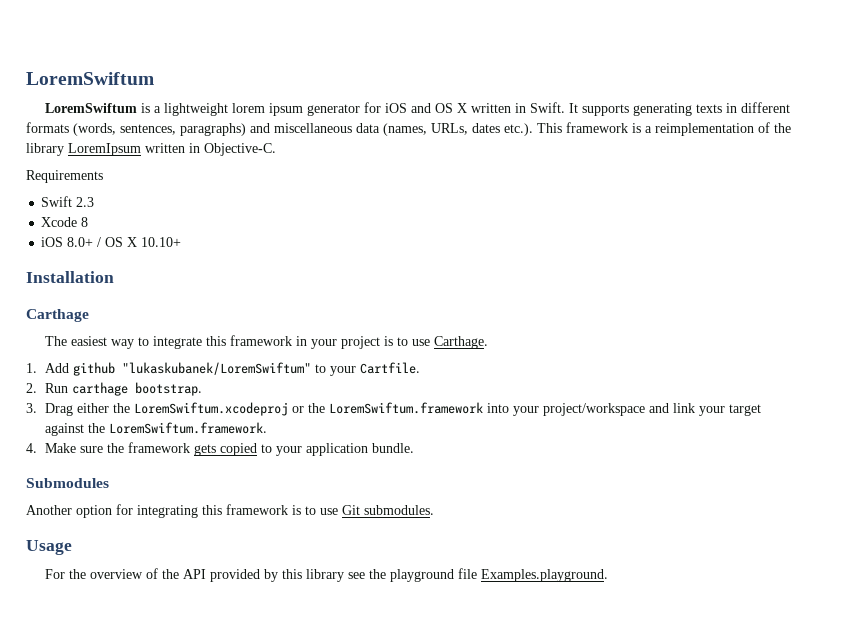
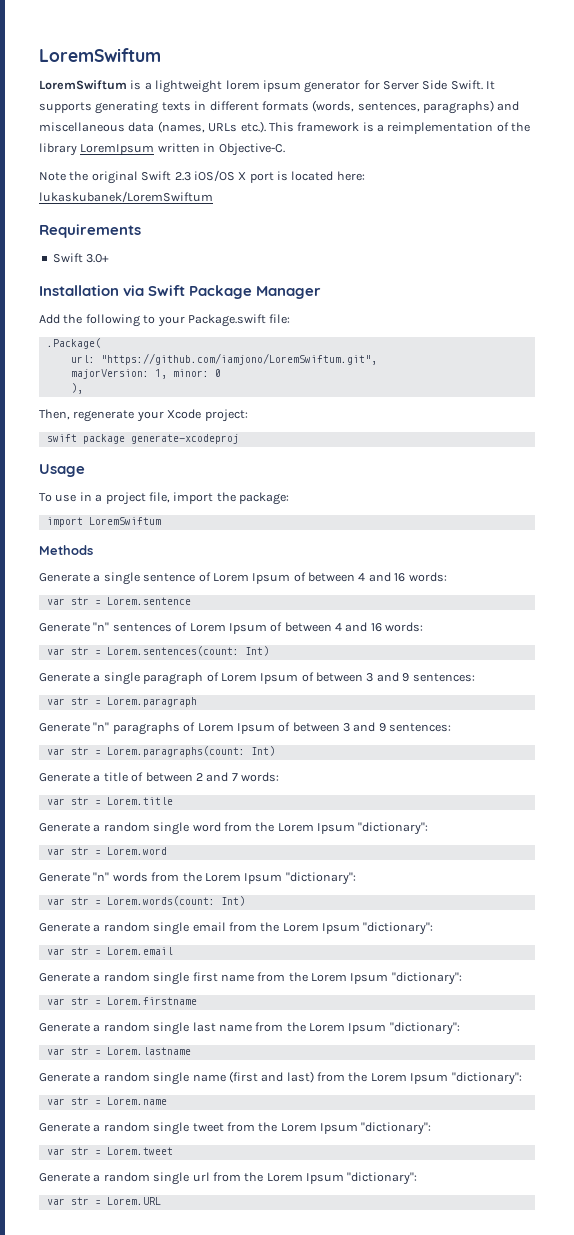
- LoremSwiftum is a lightweight lorem ipsum generator for iOS and OS X written in Swift.
+ LoremSwiftum is a lightweight lorem ipsum generator for Server Side Swift.
- It supports generating texts in different formats (words, sentences, paragraphs) and miscellaneous data (names, URLs, dates etc.). This framework is a reimplementation of the library LoremIpsum written in Objective-C.
+ It supports generating texts in different formats (words, sentences, paragraphs) and miscellaneous data (names, URLs etc.). This framework is a reimplementation of the library LoremIpsum written in Objective-C.
+ Note the original Swift 2.3 iOS/OS X port is located here: lukaskubanek/LoremSwiftum
  Requirements
- Swift 2.3
- Xcode 8
- iOS 8.0+ / OS X 10.10+
- Installation
- Carthage
- The easiest way to integrate this framework in your project is to use Carthage.
- 1. Add github "lukaskubanek/LoremSwiftum" to your Cartfile.
- 2. Run carthage bootstrap.
- 3. Drag either the LoremSwiftum.xcodeproj or the LoremSwiftum.framework into your project/workspace and link your target against the LoremSwiftum.framework.
- 4. Make sure the framework gets copied to your application bundle.
- Submodules
- Another option for integrating this framework is to use Git submodules.
+ Swift 3.0+
+ Installation via Swift Package Manager
+ Add the following to your Package.swift file:
+ .Package(
+ url: "https://github.com/iamjono/LoremSwiftum.git",
+ majorVersion: 1, minor: 0
+ ),
+ Then, regenerate your Xcode project:
+ swift package generate-xcodeproj
  Usage
- For the overview of the API provided by this library see the playground file Examples.playground.
+ To use in a project file, import the package:
+ import LoremSwiftum
+ Methods
+ Generate a single sentence of Lorem Ipsum of between 4 and 16 words:
+ var str = Lorem.sentence
+ Generate "n" sentences of Lorem Ipsum of between 4 and 16 words:
+ var str = Lorem.sentences(count: Int)
+ Generate a single paragraph of Lorem Ipsum of between 3 and 9 sentences:
+ var str = Lorem.paragraph
+ Generate "n" paragraphs of Lorem Ipsum of between 3 and 9 sentences:
+ var str = Lorem.paragraphs(count: Int)
+ Generate a title of between 2 and 7 words:
+ var str = Lorem.title
+ Generate a random single word from the Lorem Ipsum "dictionary":
+ var str = Lorem.word
+ Generate "n" words from the Lorem Ipsum "dictionary":
+ var str = Lorem.words(count: Int)
+ Generate a random single email from the Lorem Ipsum "dictionary":
+ var str = Lorem.email
+ Generate a random single first name from the Lorem Ipsum "dictionary":
+ var str = Lorem.firstname
+ Generate a random single last name from the Lorem Ipsum "dictionary":
+ var str = Lorem.lastname
+ Generate a random single name (first and last) from the Lorem Ipsum "dictionary":
+ var str = Lorem.name
+ Generate a random single tweet from the Lorem Ipsum "dictionary":
+ var str = Lorem.tweet
+ Generate a random single url from the Lorem Ipsum "dictionary":
+ var str = Lorem.URL

